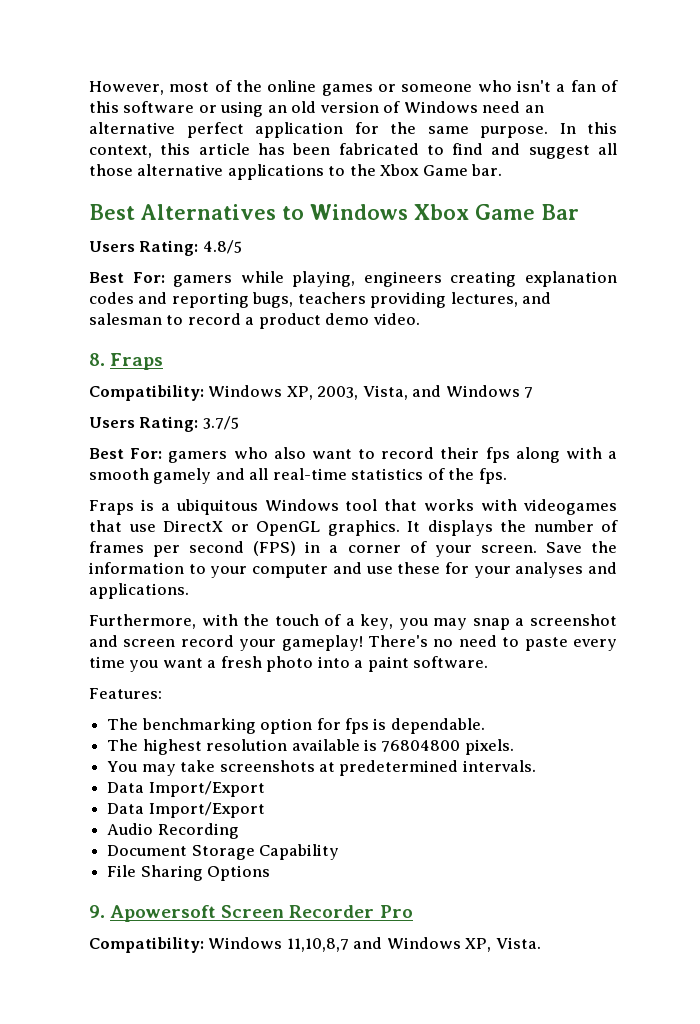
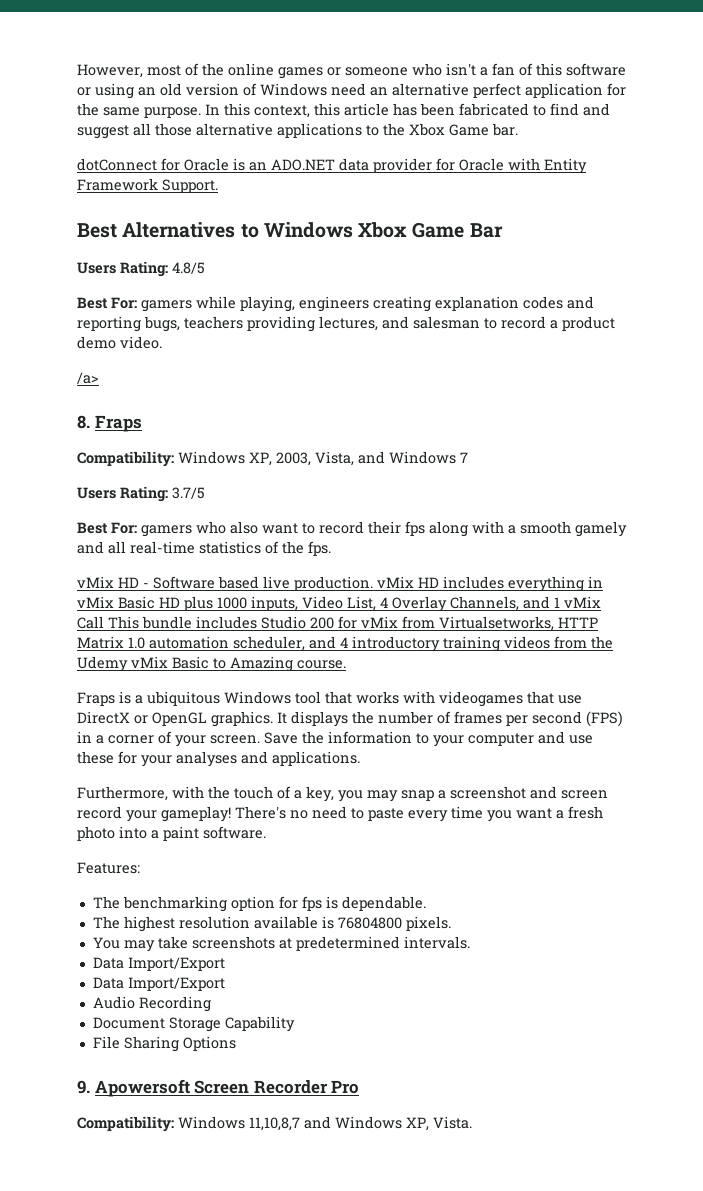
+ dotConnect for Oracle is an ADO.NET data provider for Oracle with Entity Framework Support.
+ /a>
+ vMix HD - Software based live production. vMix HD includes everything in vMix Basic HD plus 1000 inputs, Video List, 4 Overlay Channels, and 1 vMix Call This bundle includes Studio 200 for vMix from Virtualsetworks, HTTP Matrix 1.0 automation scheduler, and 4 introductory training videos from the Udemy vMix Basic to Amazing course.

